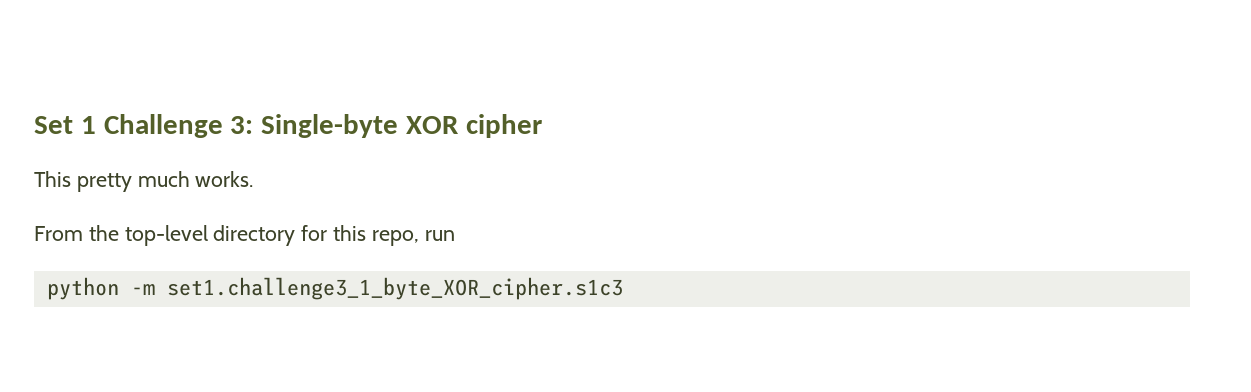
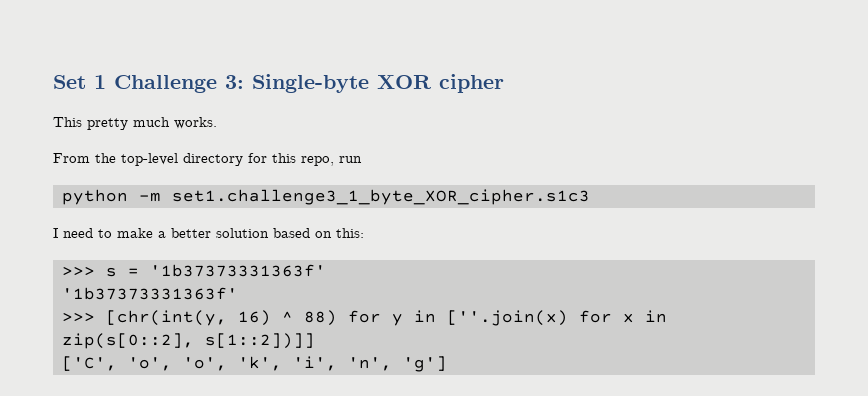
+ I need to make a better solution based on this:
+ >>> s = '1b37373331363f'
+ '1b37373331363f'
+ >>> [chr(int(y, 16) ^ 88) for y in [''.join(x) for x in zip(s[0::2], s[1::2])]]
+ ['C', 'o', 'o', 'k', 'i', 'n', 'g']

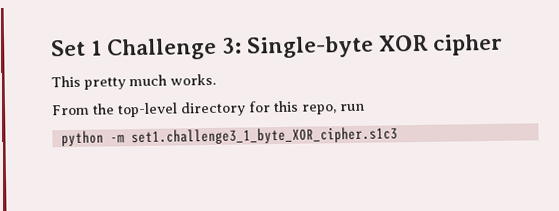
- I need to make a better solution based on this:
- >>> s = '1b37373331363f'
- '1b37373331363f'
- >>> [chr(int(y, 16) ^ 88) for y in [''.join(x) for x in zip(s[0::2], s[1::2])]]
- ['C', 'o', 'o', 'k', 'i', 'n', 'g']

